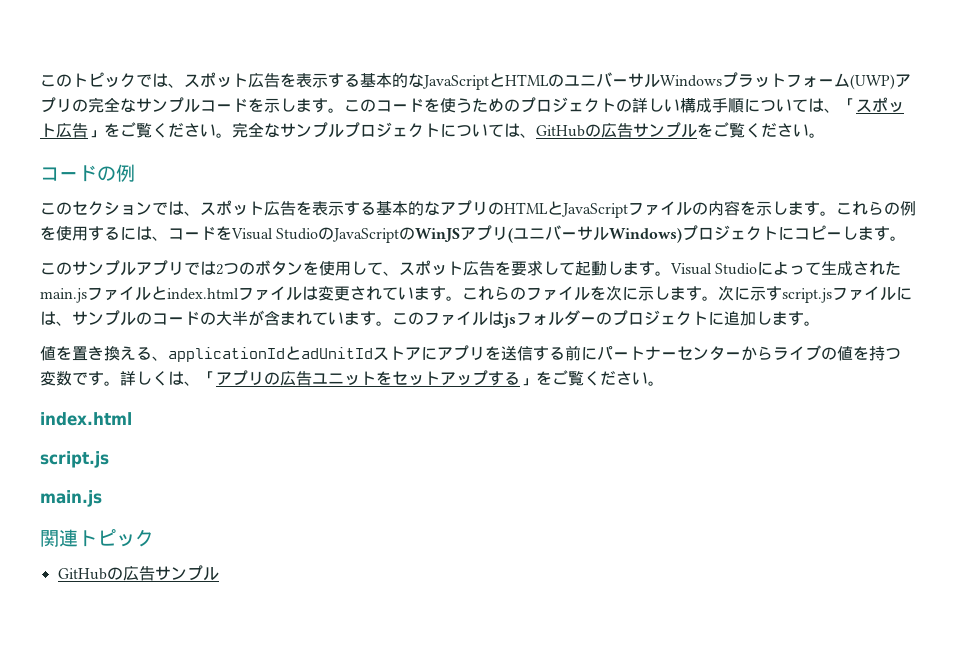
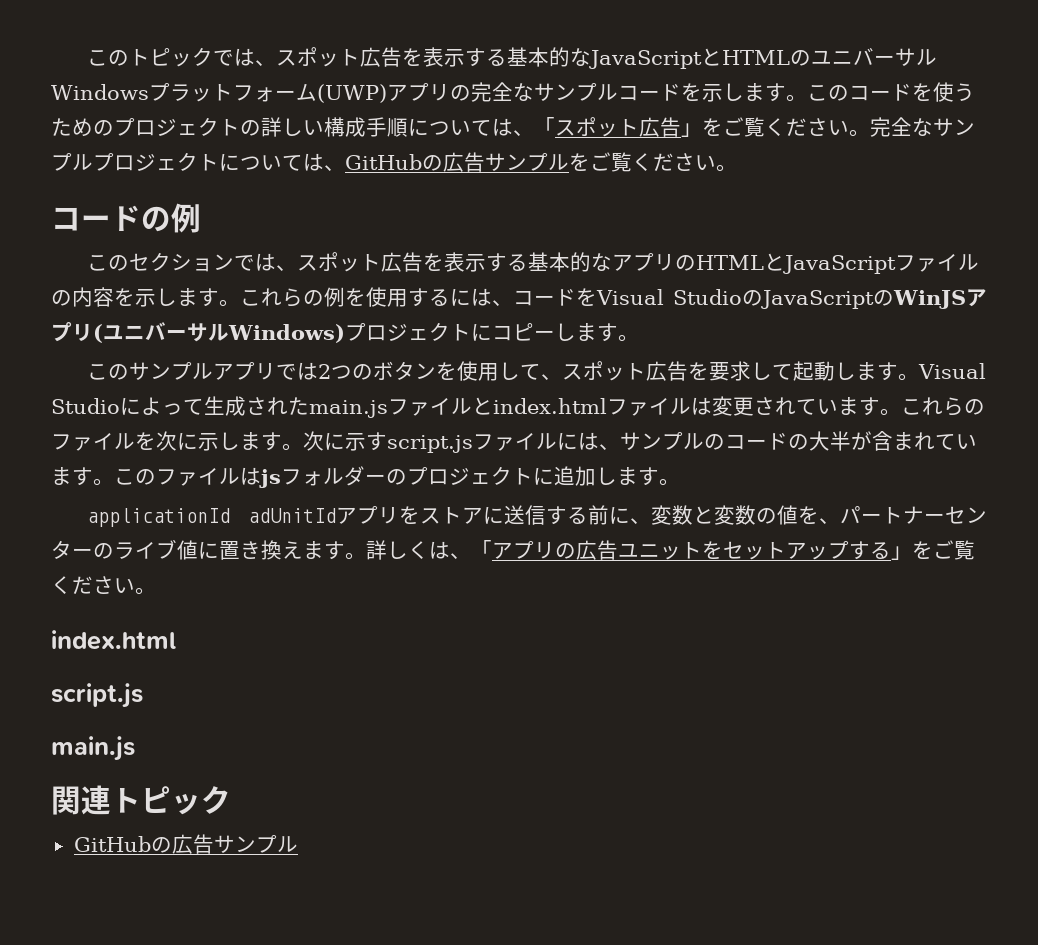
- 値を置き換える、applicationIdとadUnitIdストアにアプリを送信する前にパートナーセンターからライブの値を持つ変数です。
+ applicationId adUnitIdアプリをストアに送信する前に、変数と変数の値を、パートナーセンターのライブ値に置き換えます。

